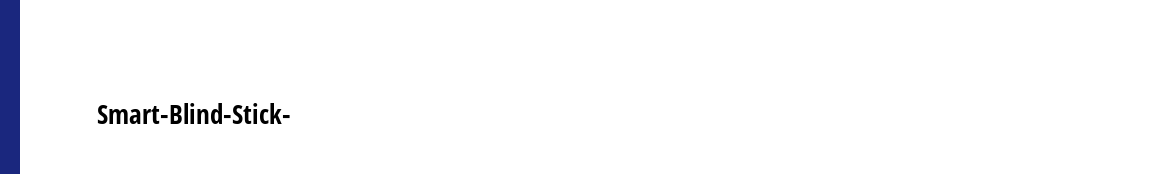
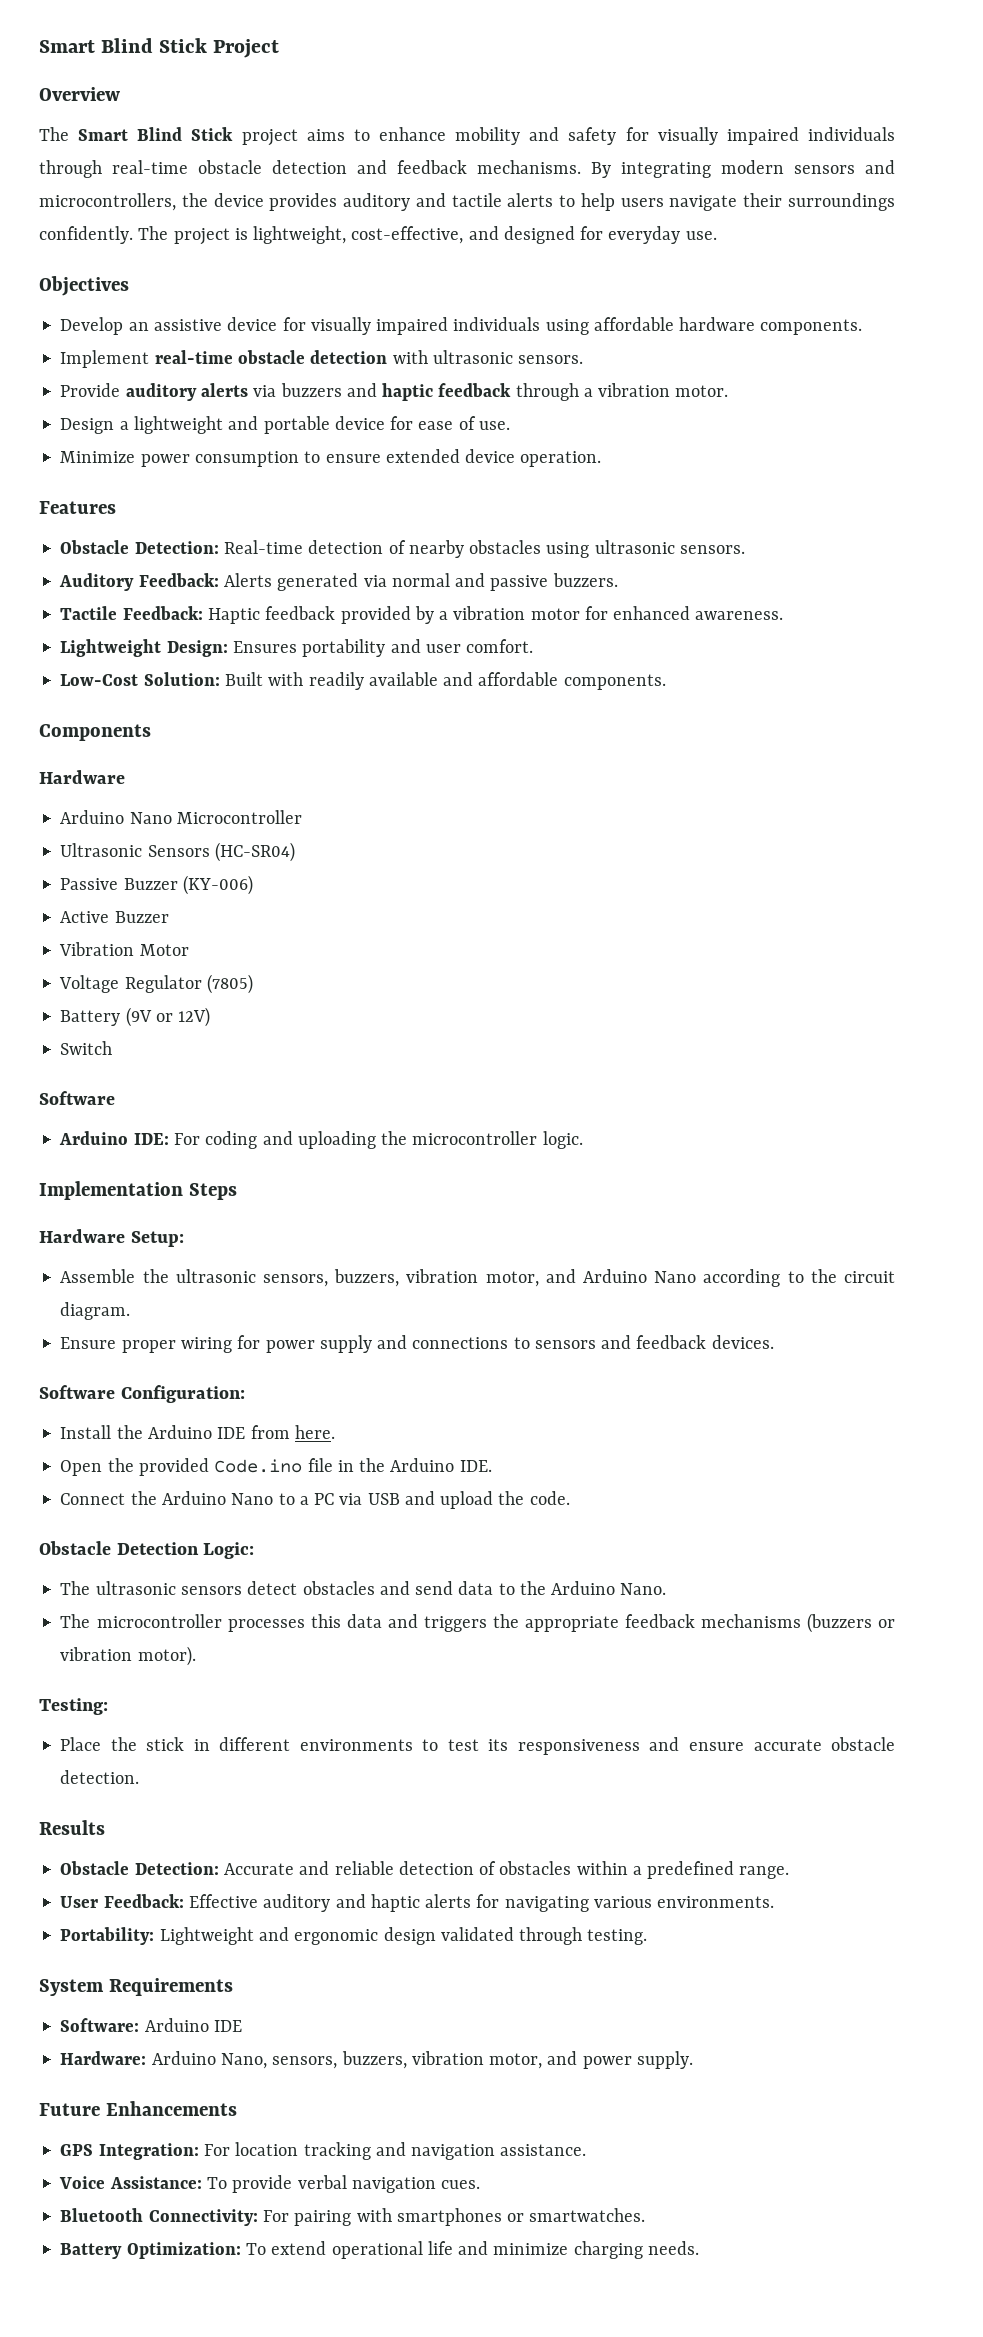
- Smart-Blind-Stick-
+ Smart Blind Stick Project
+ Overview
+ The Smart Blind Stick project aims to enhance mobility and safety for visually impaired individuals through real-time obstacle detection and feedback mechanisms. By integrating modern sensors and microcontrollers, the device provides auditory and tactile alerts to help users navigate their surroundings confidently. The project is lightweight, cost-effective, and designed for everyday use.
+ Objectives
+ Develop an assistive device for visually impaired individuals using affordable hardware components.
+ Implement real-time obstacle detection with ultrasonic sensors.
+ Provide auditory alerts via buzzers and haptic feedback through a vibration motor.
+ Design a lightweight and portable device for ease of use.
+ Minimize power consumption to ensure extended device operation.
+ Features
+ Obstacle Detection: Real-time detection of nearby obstacles using ultrasonic sensors.
+ Auditory Feedback: Alerts generated via normal and passive buzzers.
+ Tactile Feedback: Haptic feedback provided by a vibration motor for enhanced awareness.
+ Lightweight Design: Ensures portability and user comfort.
+ Low-Cost Solution: Built with readily available and affordable components.
+ Components
+ Hardware
+ Arduino Nano Microcontroller
+ Ultrasonic Sensors (HC-SR04)
+ Passive Buzzer (KY-006)
+ Active Buzzer
+ Vibration Motor
+ Voltage Regulator (7805)
+ Battery (9V or 12V)
+ Switch
+ Software
+ Arduino IDE: For coding and uploading the microcontroller logic.
+ Implementation Steps
+ Hardware Setup:
+ Assemble the ultrasonic sensors, buzzers, vibration motor, and Arduino Nano according to the circuit diagram.
+ Ensure proper wiring for power supply and connections to sensors and feedback devices.
+ Software Configuration:
+ Install the Arduino IDE from here.
+ Open the provided Code.ino file in the Arduino IDE.
+ Connect the Arduino Nano to a PC via USB and upload the code.
+ Obstacle Detection Logic:
+ The ultrasonic sensors detect obstacles and send data to the Arduino Nano.
+ The microcontroller processes this data and triggers the appropriate feedback mechanisms (buzzers or vibration motor).
+ Testing:
+ Place the stick in different environments to test its responsiveness and ensure accurate obstacle detection.
+ Results
+ Obstacle Detection: Accurate and reliable detection of obstacles within a predefined range.
+ User Feedback: Effective auditory and haptic alerts for navigating various environments.
+ Portability: Lightweight and ergonomic design validated through testing.
+ System Requirements
+ Software: Arduino IDE
+ Hardware: Arduino Nano, sensors, buzzers, vibration motor, and power supply.
+ Future Enhancements
+ GPS Integration: For location tracking and navigation assistance.
+ Voice Assistance: To provide verbal navigation cues.
+ Bluetooth Connectivity: For pairing with smartphones or smartwatches.
+ Battery Optimization: To extend operational life and minimize charging needs.

